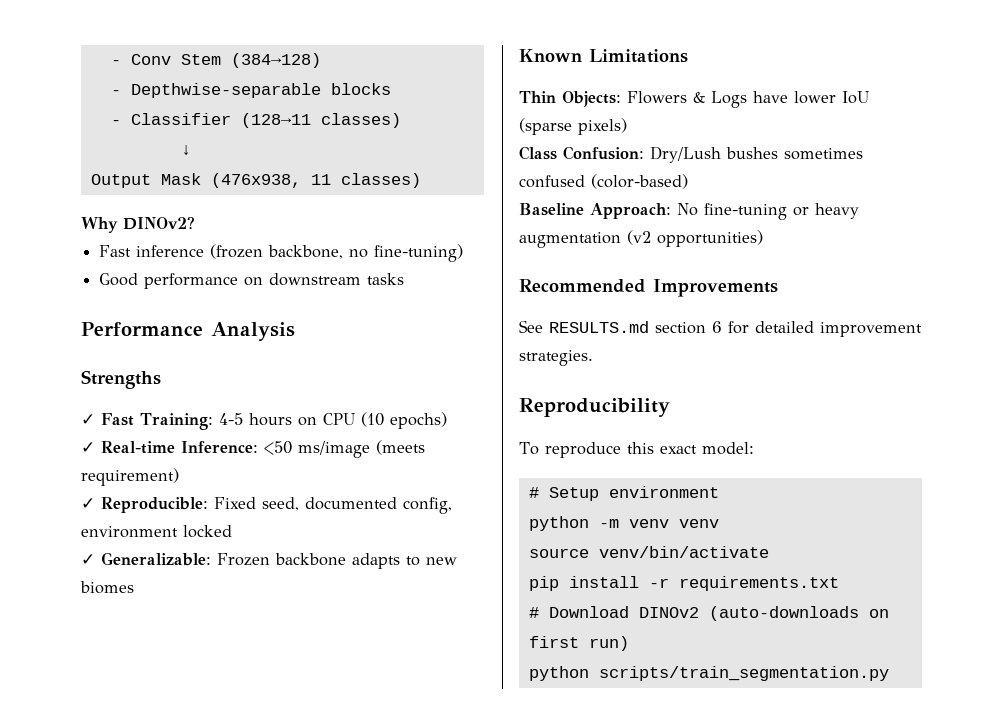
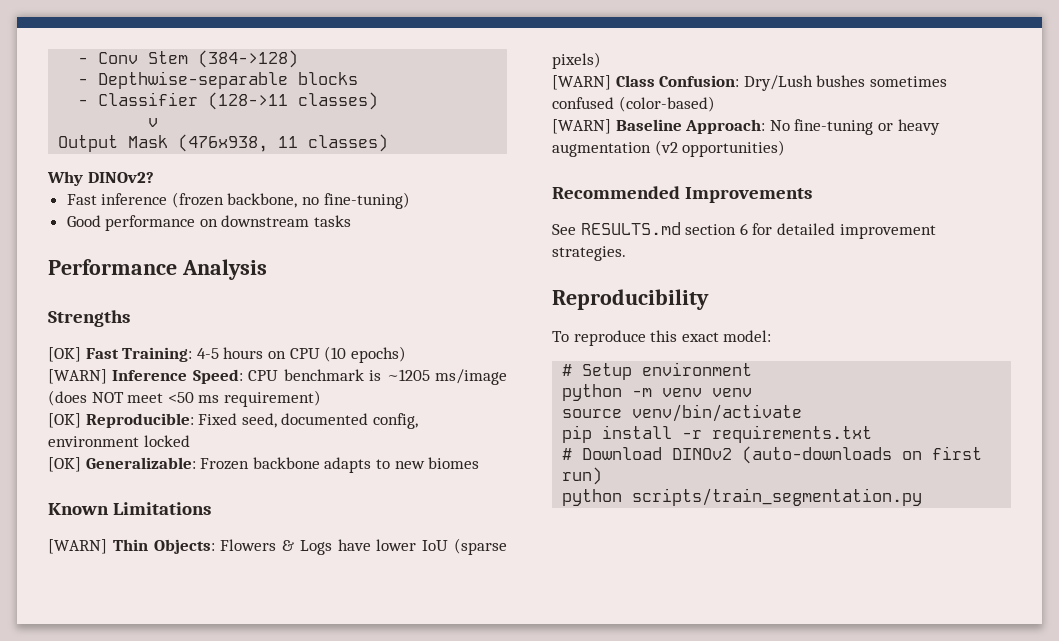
- - Conv Stem (384→128)
+ - Conv Stem (384->128)
- - Classifier (128→11 classes)
- ↓
+ - Classifier (128->11 classes)
+ v
- ✓ Fast Training: 4-5 hours on CPU (10 epochs)
+ [OK] Fast Training: 4-5 hours on CPU (10 epochs)
- ✓ Real-time Inference: <50 ms/image (meets requirement)
+ [WARN] Inference Speed: CPU benchmark is ~1205 ms/image (does NOT meet <50 ms requirement)
- ✓ Reproducible: Fixed seed, documented config, environment locked
+ [OK] Reproducible: Fixed seed, documented config, environment locked
- ✓ Generalizable: Frozen backbone adapts to new biomes
+ [OK] Generalizable: Frozen backbone adapts to new biomes
- Thin Objects: Flowers & Logs have lower IoU (sparse pixels)
+ [WARN] Thin Objects: Flowers & Logs have lower IoU (sparse pixels)
- Class Confusion: Dry/Lush bushes sometimes confused (color-based)
+ [WARN] Class Confusion: Dry/Lush bushes sometimes confused (color-based)
- Baseline Approach: No fine-tuning or heavy augmentation (v2 opportunities)
+ [WARN] Baseline Approach: No fine-tuning or heavy augmentation (v2 opportunities)

